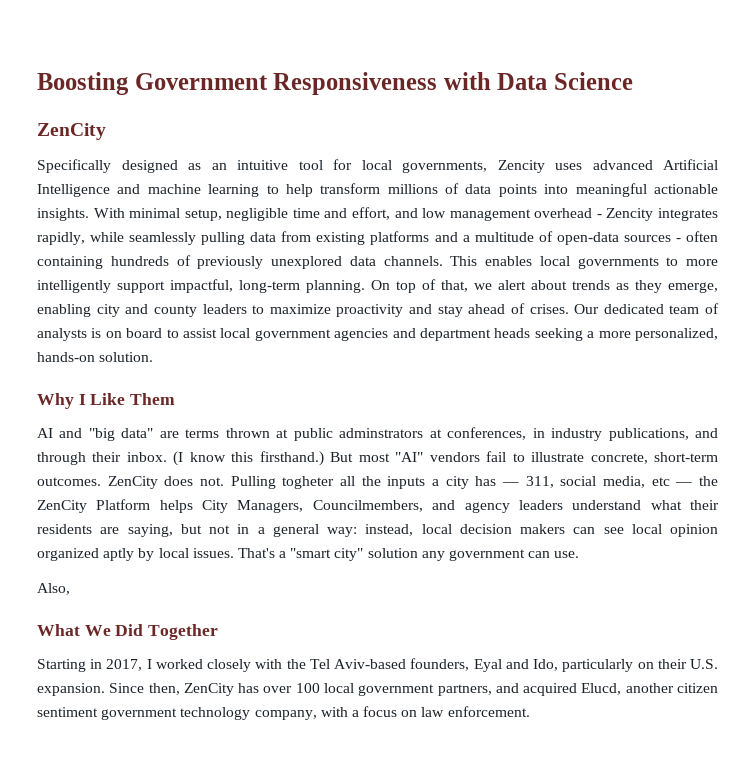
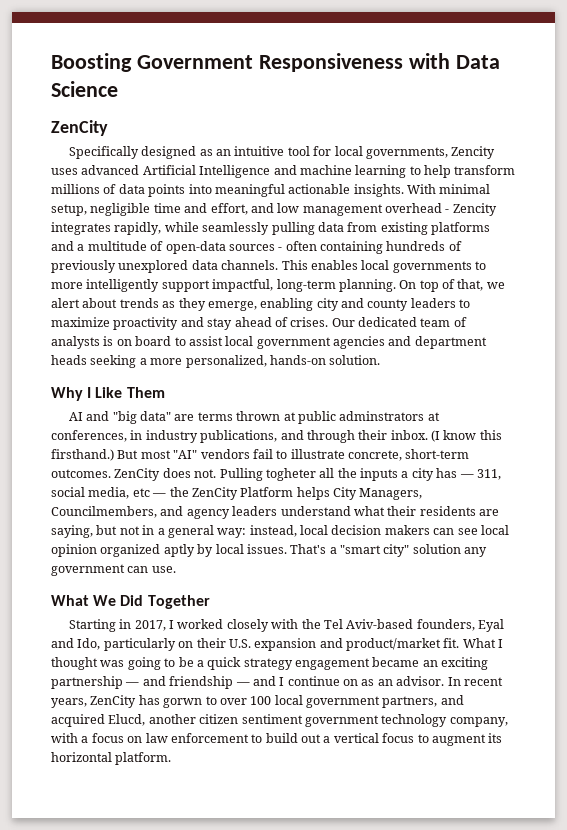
- Also,
- Starting in 2017, I worked closely with the Tel Aviv-based founders, Eyal and Ido, particularly on their U.S. expansion. Since then, ZenCity has over 100 local government partners, and acquired Elucd, another citizen sentiment government technology company, with a focus on law enforcement.
+ Starting in 2017, I worked closely with the Tel Aviv-based founders, Eyal and Ido, particularly on their U.S. expansion and product/market fit. What I thought was going to be a quick strategy engagement became an exciting partnership — and friendship — and I continue on as an advisor. In recent years, ZenCity has gorwn to over 100 local government partners, and acquired Elucd, another citizen sentiment government technology company, with a focus on law enforcement to build out a vertical focus to augment its horizontal platform.

